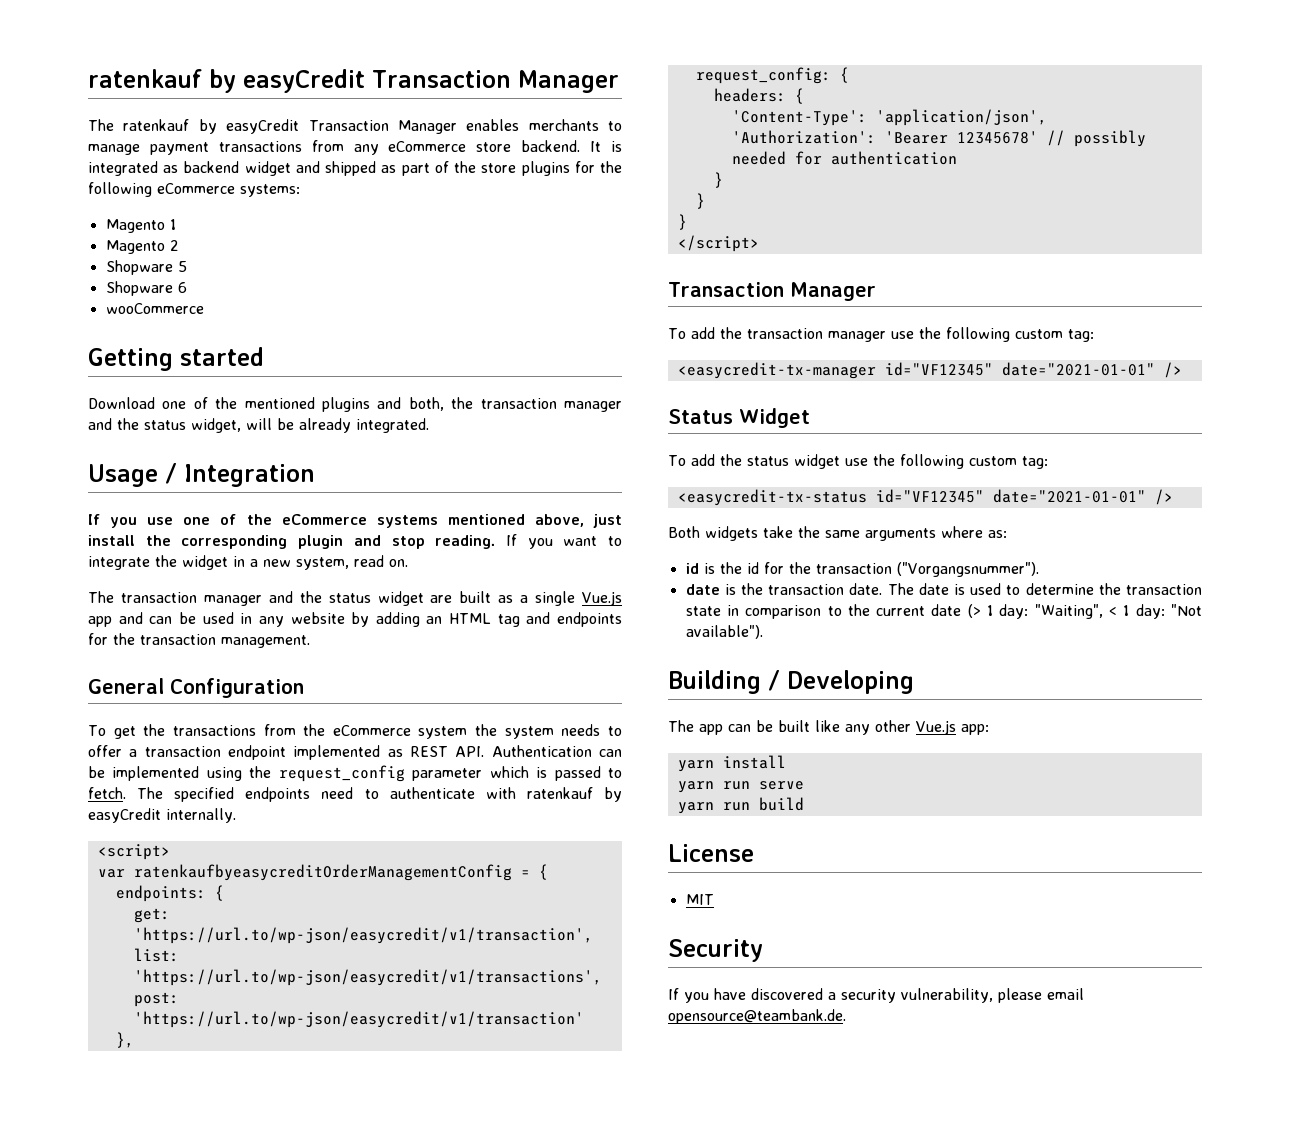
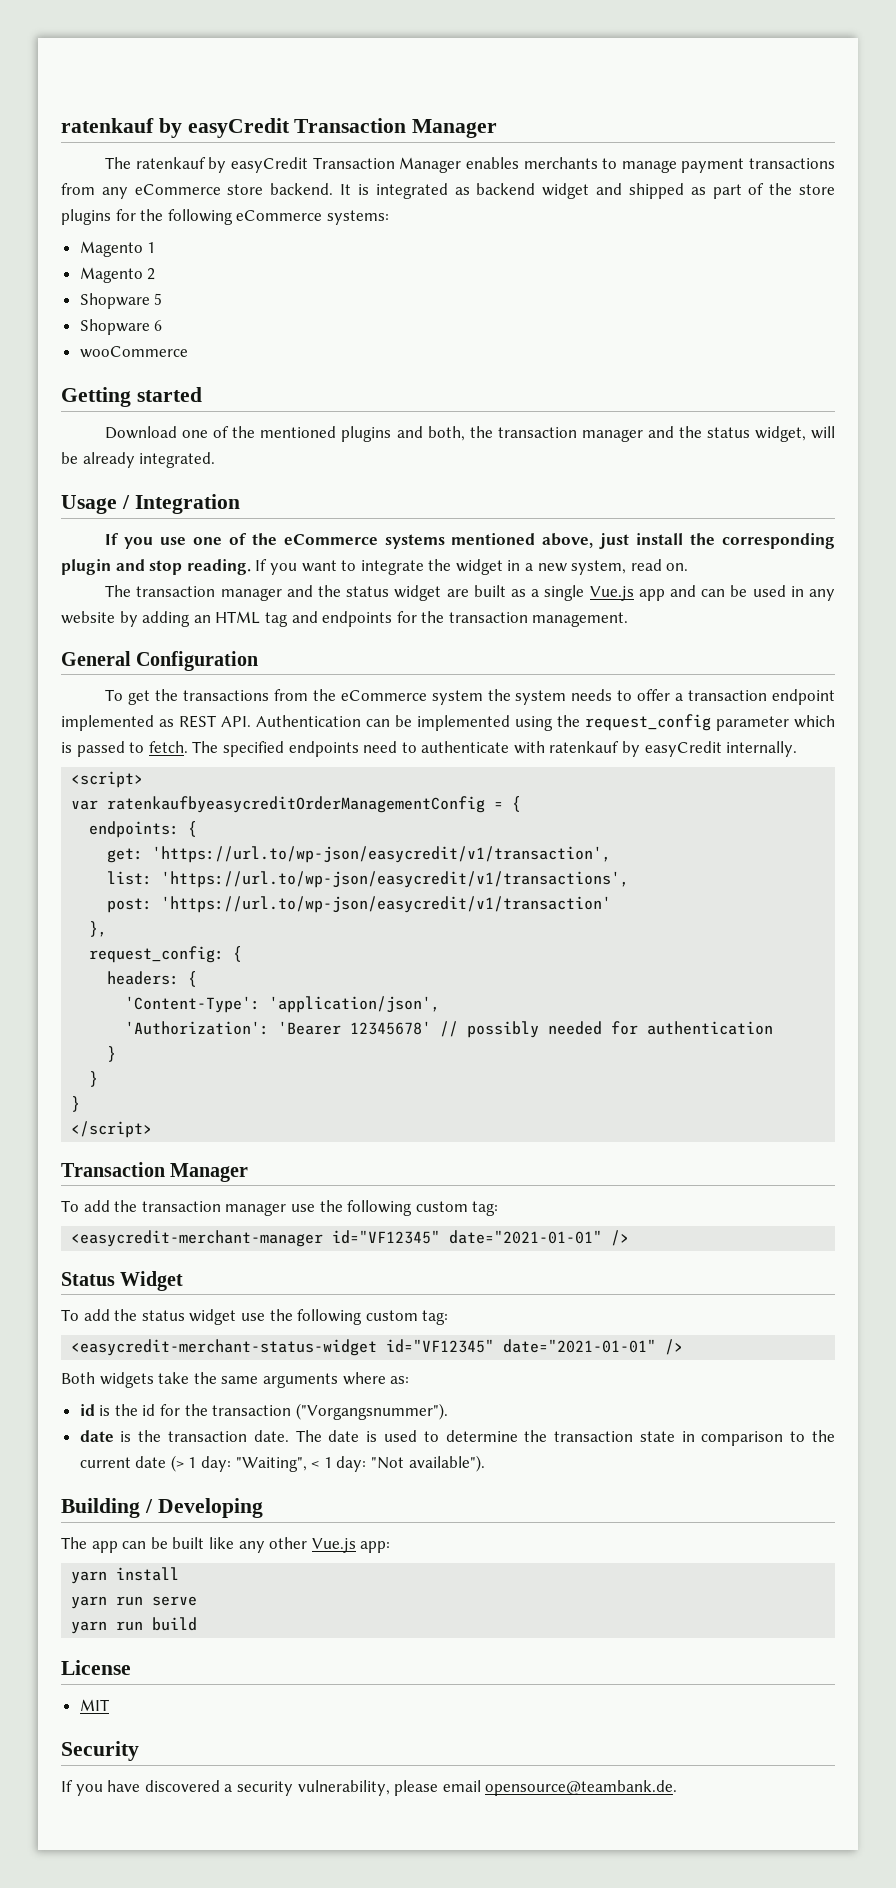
- <easycredit-tx-manager id="VF12345" date="2021-01-01" />
+ <easycredit-merchant-manager id="VF12345" date="2021-01-01" />
- <easycredit-tx-status id="VF12345" date="2021-01-01" />
+ <easycredit-merchant-status-widget id="VF12345" date="2021-01-01" />

